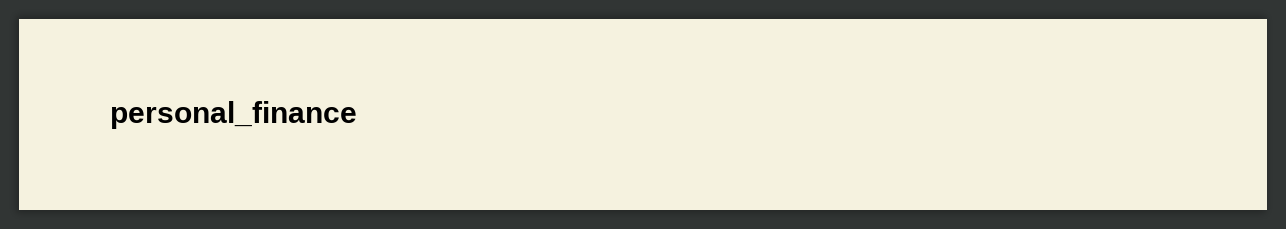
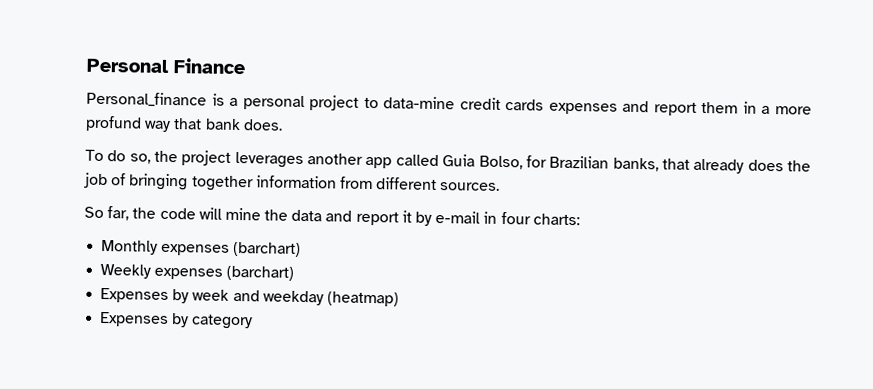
- personal_finance
+ Personal Finance
+ Personal_finance is a personal project to data-mine credit cards expenses and report them in a more profund way that bank does.
+ To do so, the project leverages another app called Guia Bolso, for Brazilian banks, that already does the job of bringing together information from different sources.
+ So far, the code will mine the data and report it by e-mail in four charts:
+ Monthly expenses (barchart)
+ Weekly expenses (barchart)
+ Expenses by week and weekday (heatmap)
+ Expenses by category

